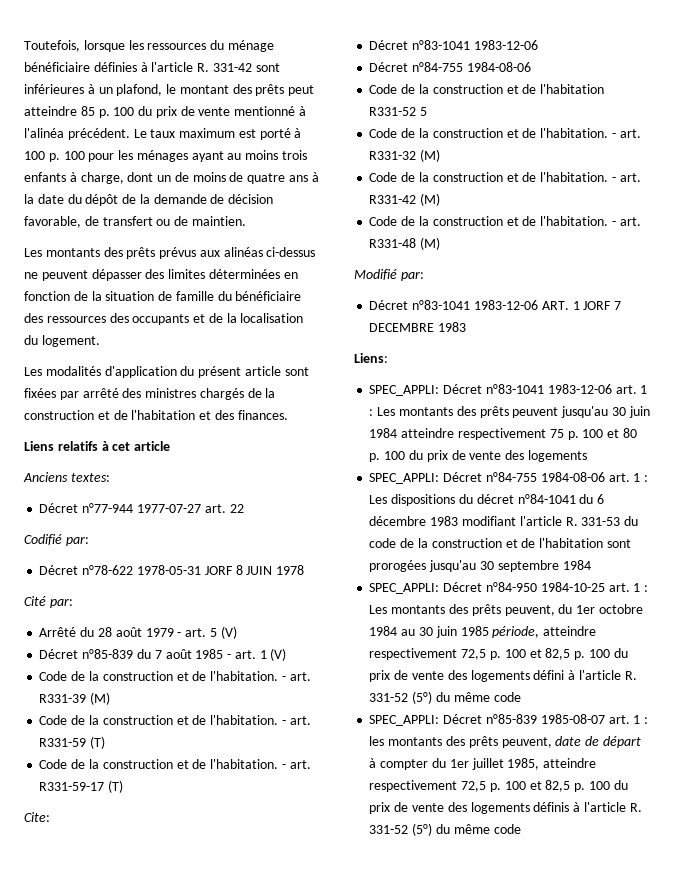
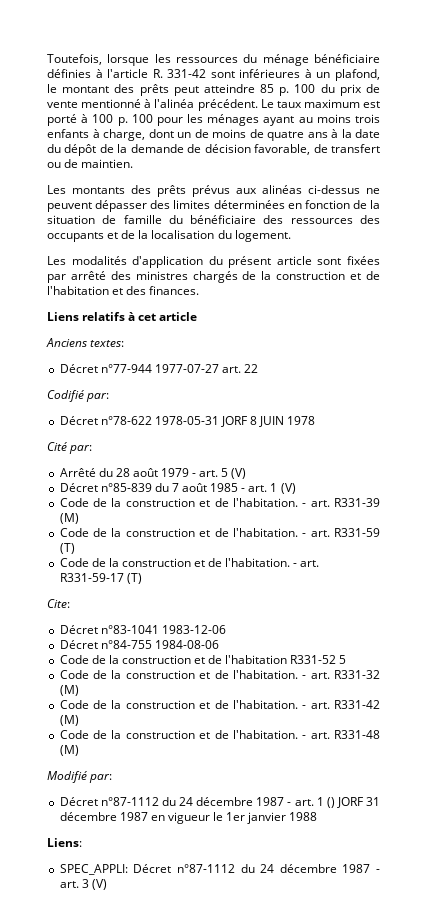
- Décret n°83-1041 1983-12-06 ART. 1 JORF 7 DECEMBRE 1983
+ Décret n°87-1112 du 24 décembre 1987 - art. 1 () JORF 31 décembre 1987 en vigueur le 1er janvier 1988
  Liens:
- SPEC_APPLI: Décret n°83-1041 1983-12-06 art. 1 : Les montants des prêts peuvent jusqu'au 30 juin 1984 atteindre respectivement 75 p. 100 et 80 p. 100 du prix de vente des logements
- SPEC_APPLI: Décret n°84-755 1984-08-06 art. 1 : Les dispositions du décret n°84-1041 du 6 décembre 1983 modifiant l'article R. 331-53 du code de la construction et de l'habitation sont prorogées jusqu'au 30 septembre 1984
- SPEC_APPLI: Décret n°84-950 1984-10-25 art. 1 : Les montants des prêts peuvent, du 1er octobre 1984 au 30 juin 1985 période, atteindre respectivement 72,5 p. 100 et 82,5 p. 100 du prix de vente des logements défini à l'article R. 331-52 (5°) du même code
- SPEC_APPLI: Décret n°85-839 1985-08-07 art. 1 : les montants des prêts peuvent, date de départ à compter du 1er juillet 1985, atteindre respectivement 72,5 p. 100 et 82,5 p. 100 du prix de vente des logements définis à l'article R. 331-52 (5°) du même code
+ SPEC_APPLI: Décret n°87-1112 du 24 décembre 1987 - art. 3 (V)

